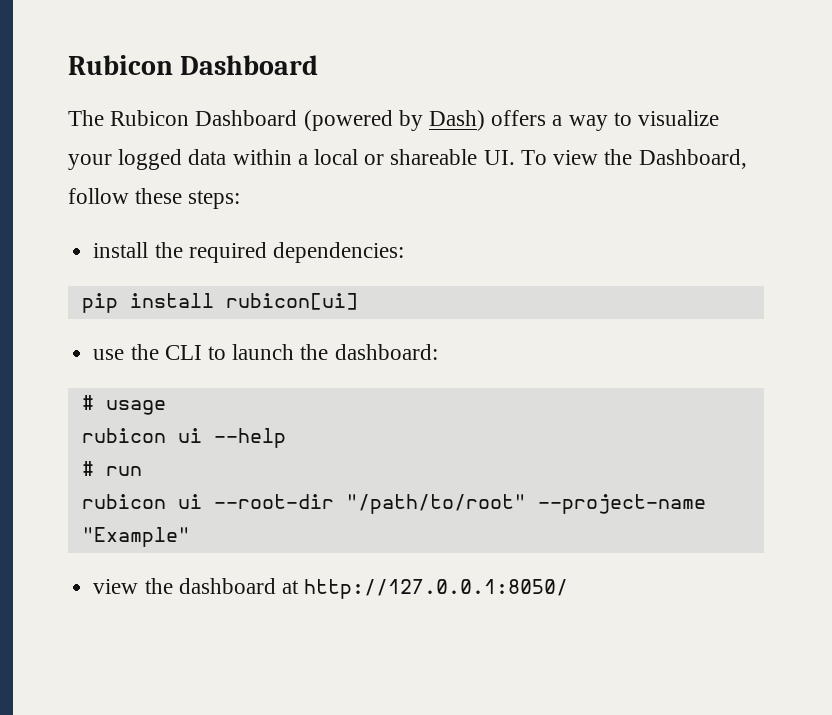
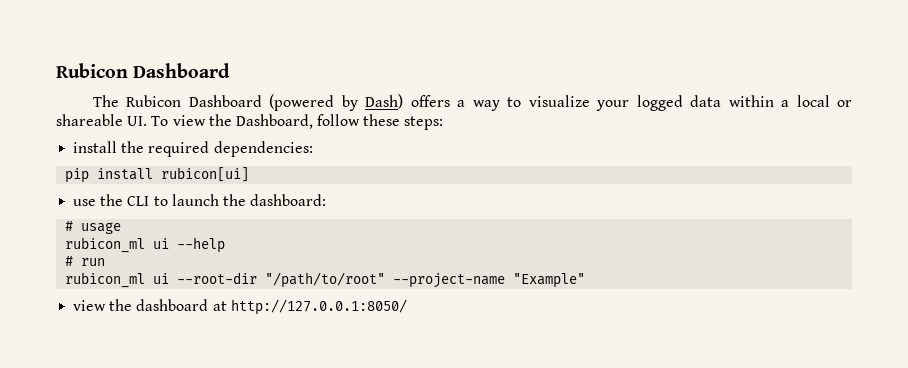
- rubicon ui --help
+ rubicon_ml ui --help
- rubicon ui --root-dir "/path/to/root" --project-name "Example"
+ rubicon_ml ui --root-dir "/path/to/root" --project-name "Example"

